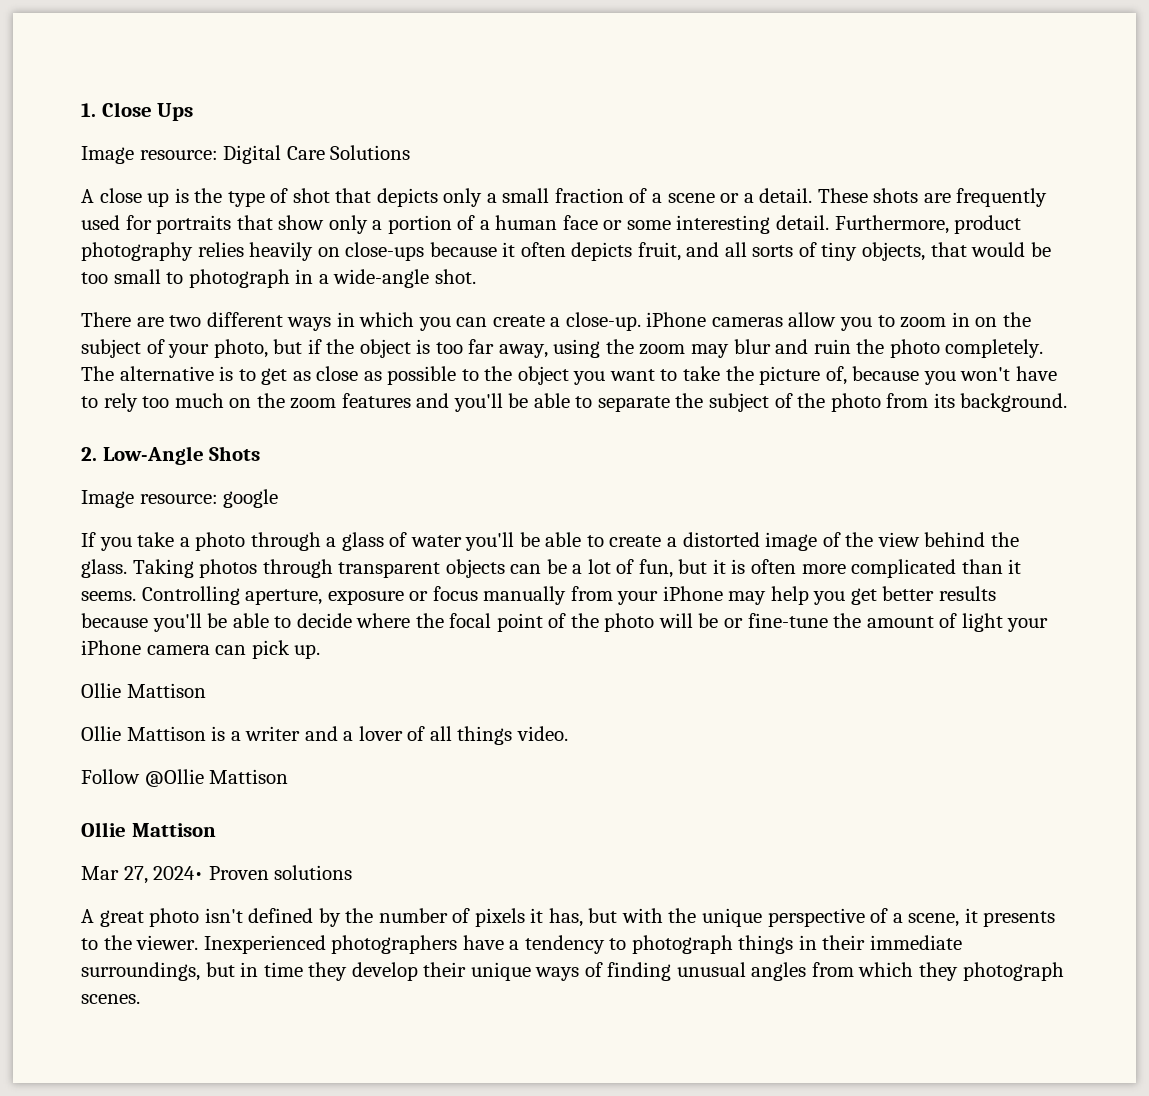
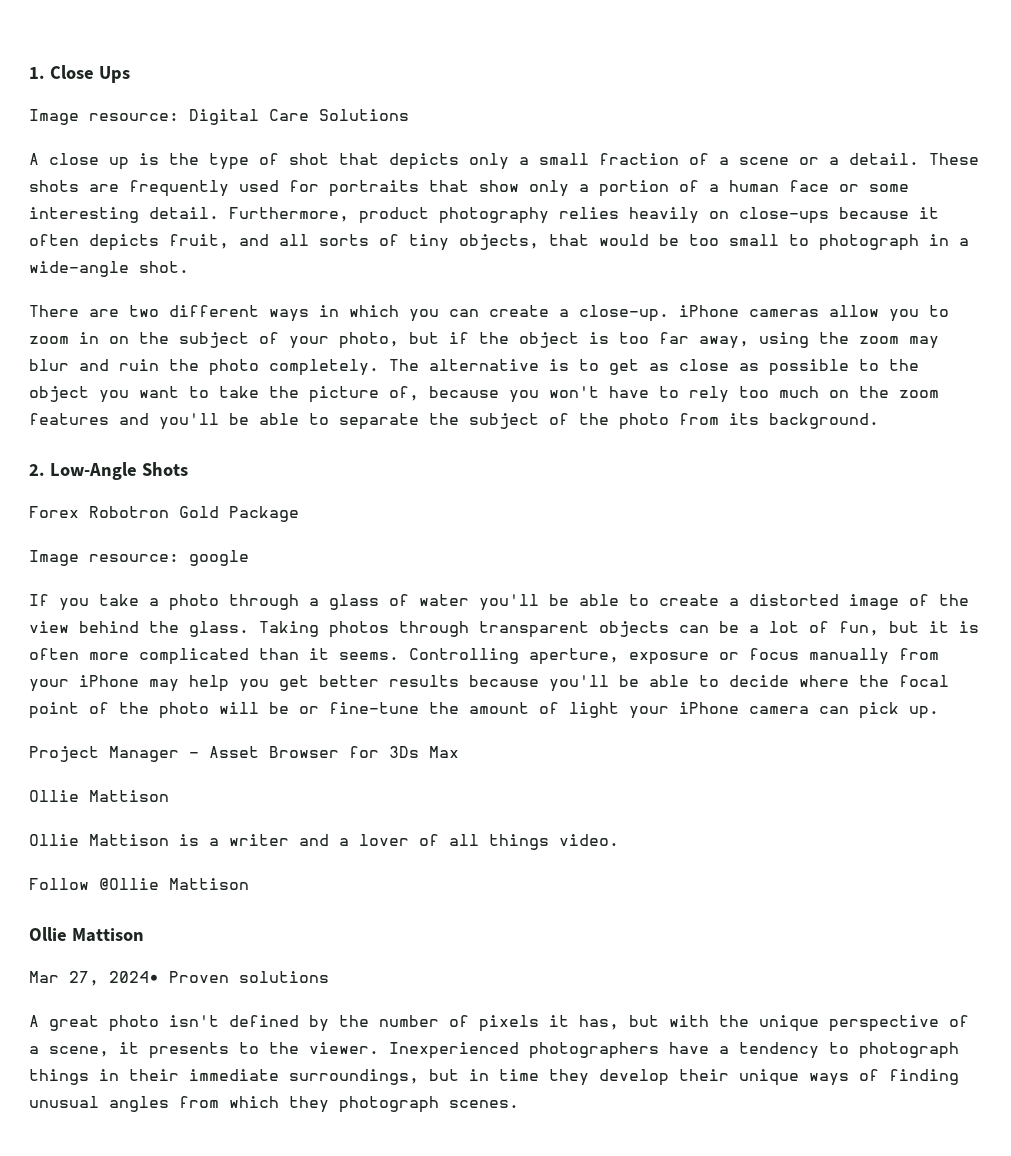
+ Forex Robotron Gold Package
+ Project Manager - Asset Browser for 3Ds Max

